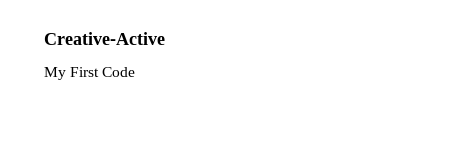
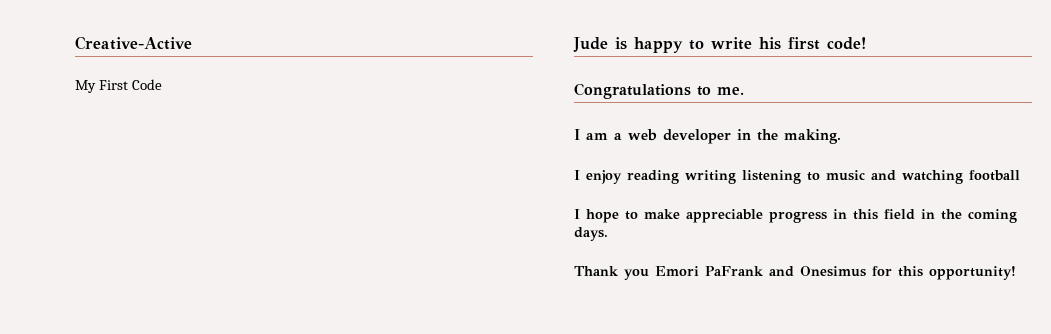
+ Jude is happy to write his first code!
+ Congratulations to me.
+ I am a web developer in the making.
+ I enjoy reading writing listening to music and watching football
+ I hope to make appreciable progress in this field in the coming days.
+ Thank you Emori PaFrank and Onesimus for this opportunity!

